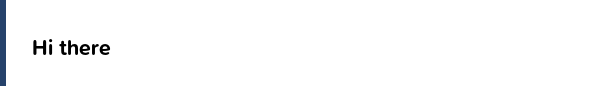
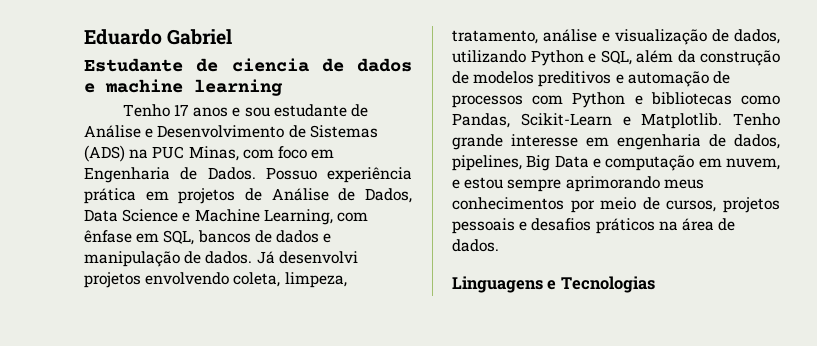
- Hi there
+ Eduardo Gabriel
+ Estudante de ciencia de dados e machine learning
+ Tenho 17 anos e sou estudante de Análise e Desenvolvimento de Sistemas (ADS) na PUC Minas, com foco em Engenharia de Dados. Possuo experiência prática em projetos de Análise de Dados, Data Science e Machine Learning, com ênfase em SQL, bancos de dados e manipulação de dados. Já desenvolvi projetos envolvendo coleta, limpeza, tratamento, análise e visualização de dados, utilizando Python e SQL, além da construção de modelos preditivos e automação de processos com Python e bibliotecas como Pandas, Scikit-Learn e Matplotlib. Tenho grande interesse em engenharia de dados, pipelines, Big Data e computação em nuvem, e estou sempre aprimorando meus conhecimentos por meio de cursos, projetos pessoais e desafios práticos na área de dados.
+ Linguagens e Tecnologias

